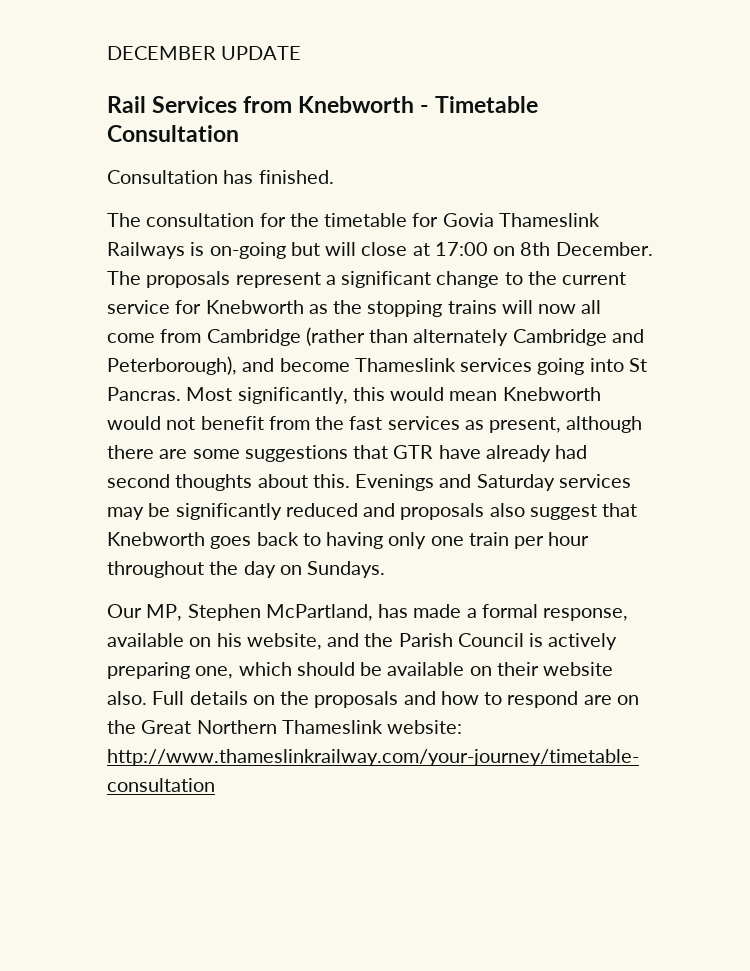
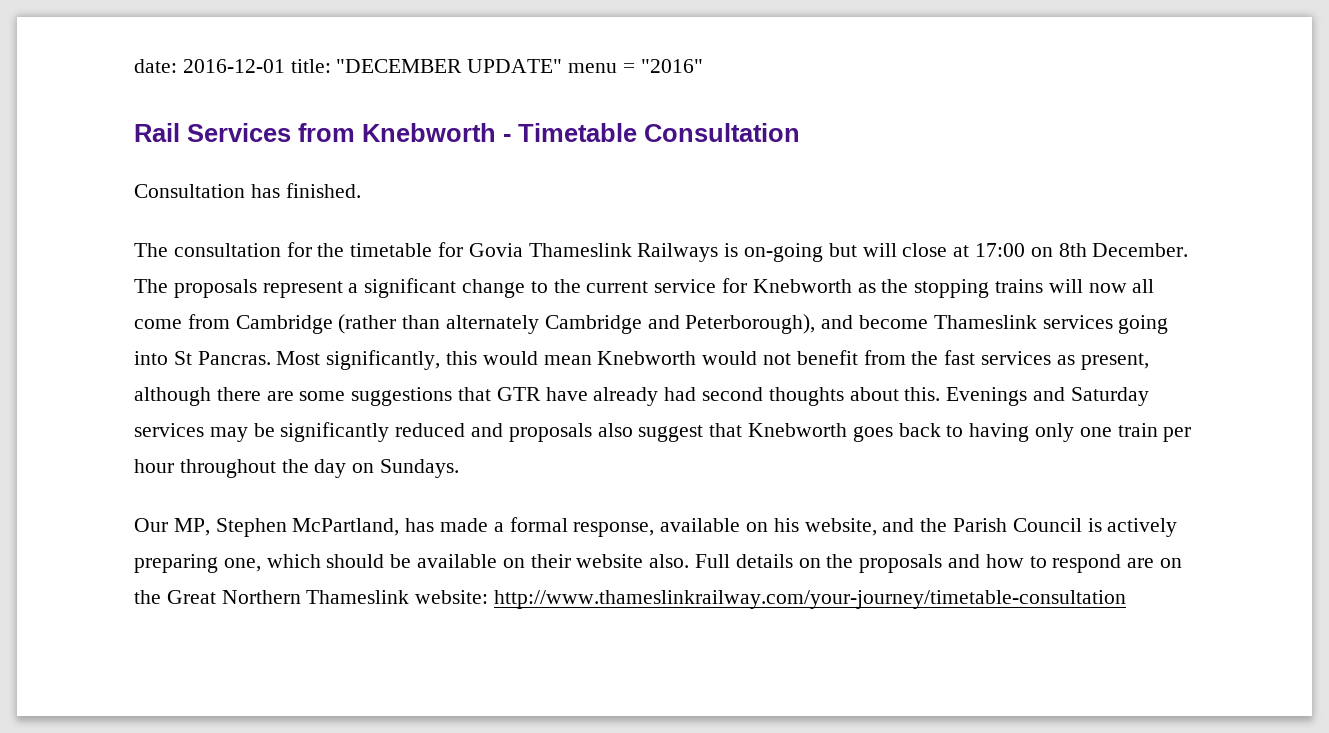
- DECEMBER UPDATE
+ date: 2016-12-01 title: "DECEMBER UPDATE" menu = "2016"

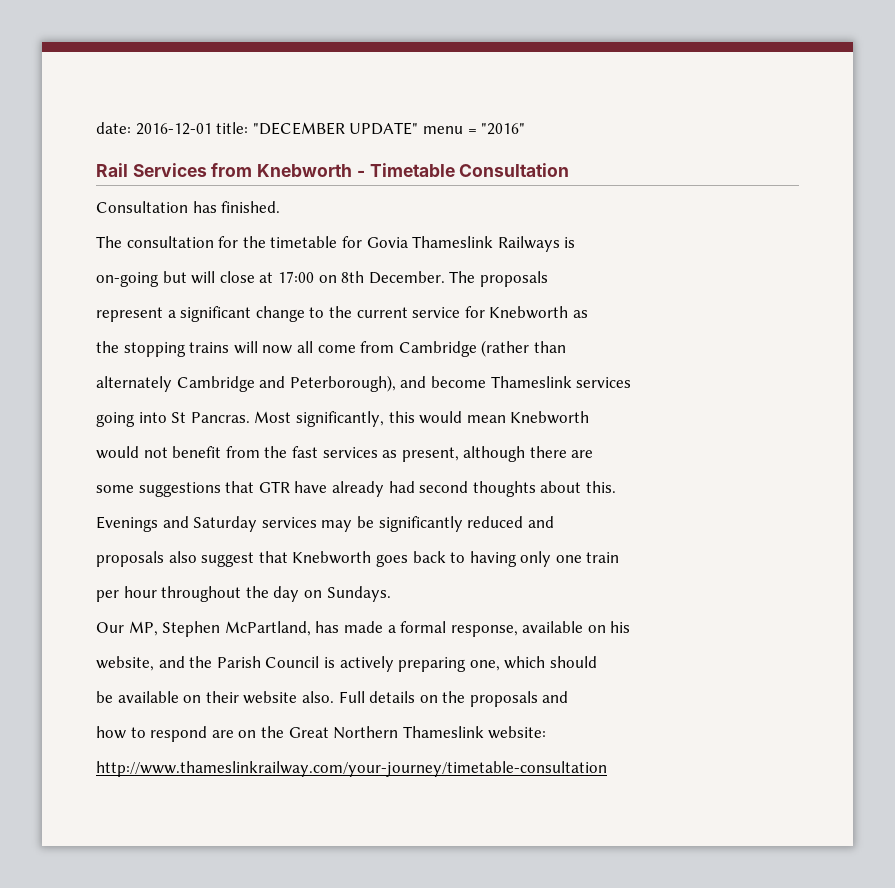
- The consultation for the timetable for Govia Thameslink Railways is on-going but will close at 17:00 on 8th December.
+ The consultation for the timetable for Govia Thameslink Railways is
+ on-going but will close at 17:00 on 8th December.
- The proposals represent a significant change to the current service for Knebworth as the stopping trains will now all come from Cambridge (rather than alternately Cambridge and Peterborough), and become Thameslink services going into St Pancras.
+ The proposals
+ represent a significant change to the current service for Knebworth as
+ the stopping trains will now all come from Cambridge (rather than
+ alternately Cambridge and Peterborough), and become Thameslink services
+ going into St Pancras.
- Most significantly, this would mean Knebworth would not benefit from the fast services as present, although there are some suggestions that GTR have already had second thoughts about this. Evenings and Saturday services may be significantly reduced and proposals also suggest that Knebworth goes back to having only one train per hour throughout the day on Sundays.
+ Most significantly, this would mean Knebworth
+ would not benefit from the fast services as present, although there are
+ some suggestions that GTR have already had second thoughts about this.
+ Evenings and Saturday services may be significantly reduced and
+ proposals also suggest that Knebworth goes back to having only one train
+ per hour throughout the day on Sundays.
- Our MP, Stephen McPartland, has made a formal response, available on his website, and the Parish Council is actively preparing one, which should be available on their website also.
+ Our MP, Stephen McPartland, has made a formal response, available on his
+ website, and the Parish Council is actively preparing one, which should
+ be available on their website also.
- Full details on the proposals and how to respond are on the Great Northern Thameslink website: http://www.thameslinkrailway.com/your-journey/timetable-consultation
+ Full details on the proposals and
+ how to respond are on the Great Northern Thameslink website:
+ http://www.thameslinkrailway.com/your-journey/timetable-consultation

